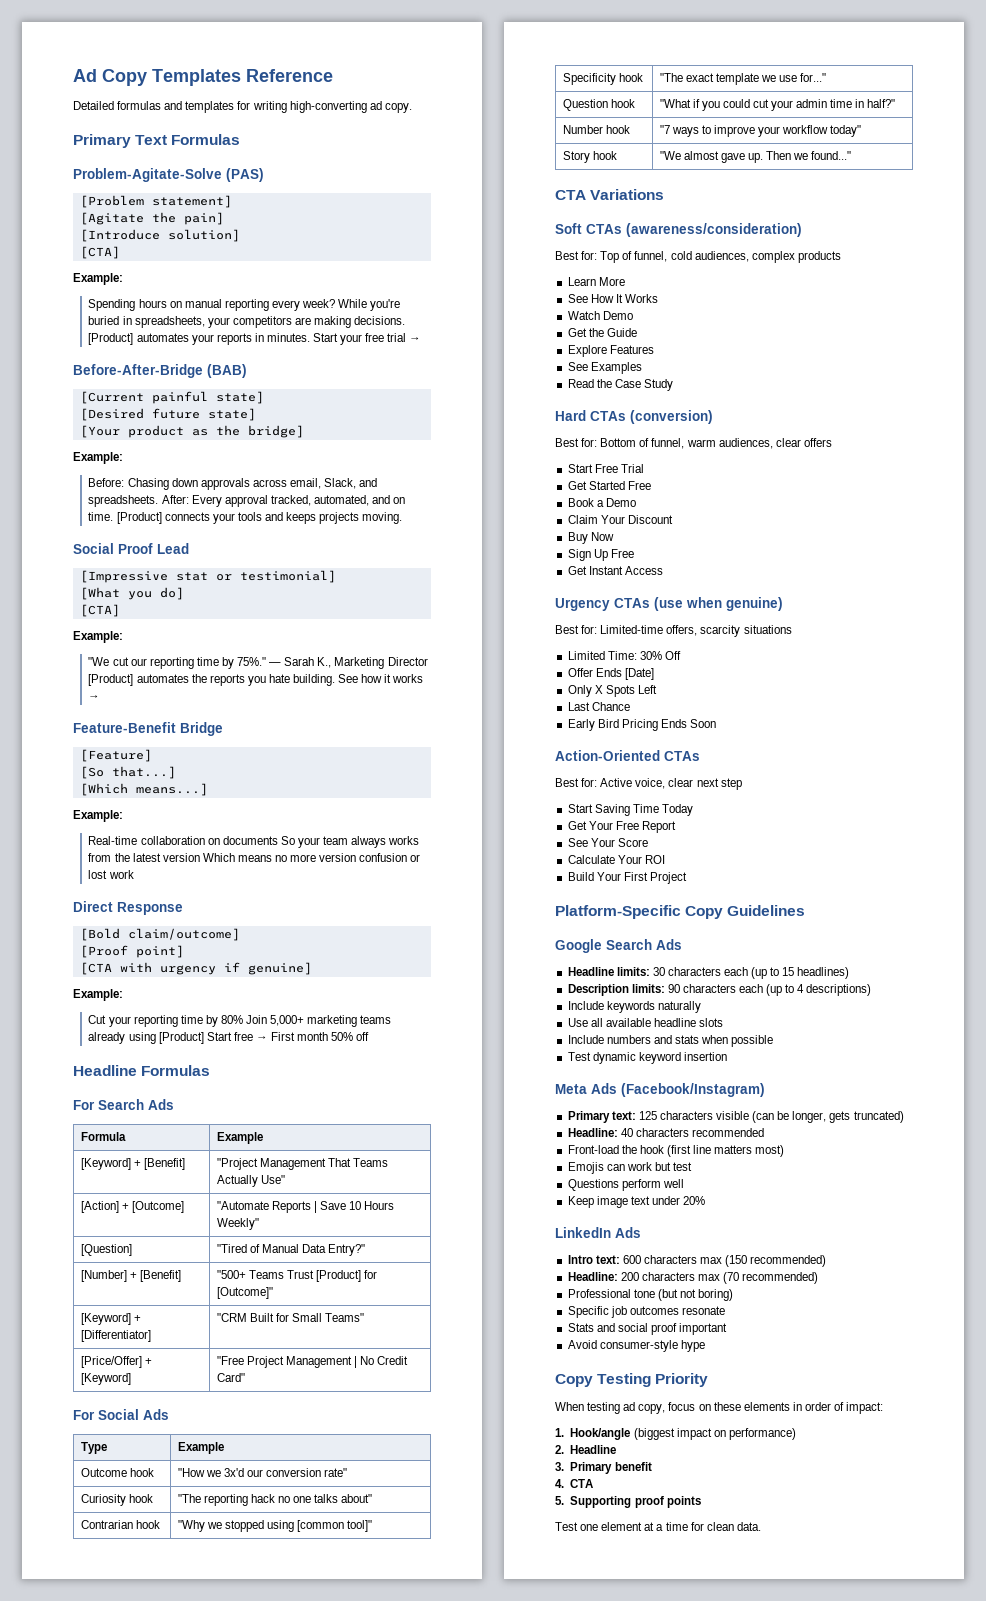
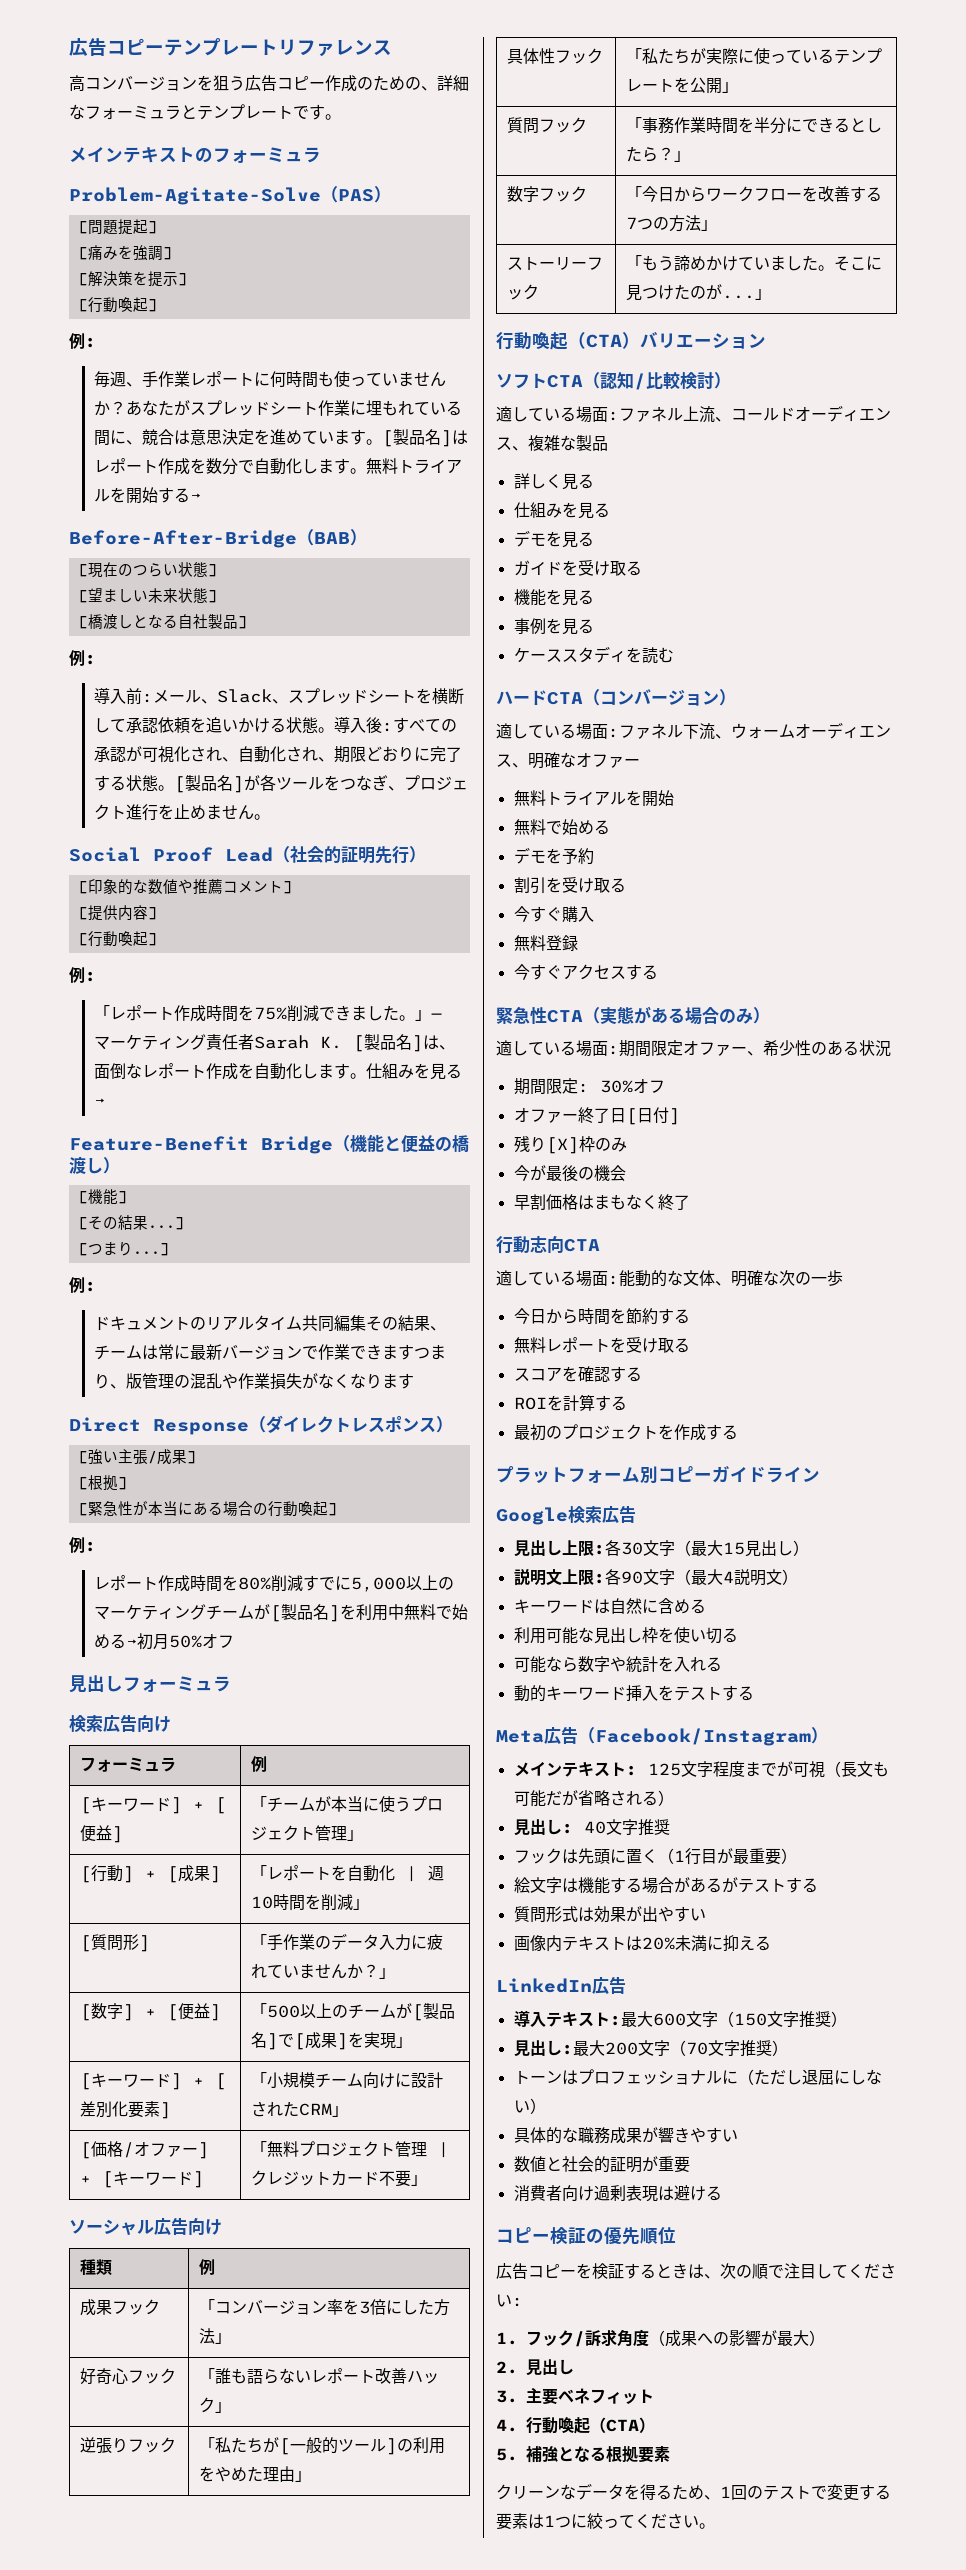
- Ad Copy Templates Reference
- Detailed formulas and templates for writing high-converting ad copy.
- Primary Text Formulas
- Problem-Agitate-Solve (PAS)
- [Problem statement]
- [Agitate the pain]
- [Introduce solution]
- [CTA]
- Example:
- Spending hours on manual reporting every week? While you're buried in spreadsheets, your competitors are making decisions. [Product] automates your reports in minutes. Start your free trial →
- Before-After-Bridge (BAB)
- [Current painful state]
- [Desired future state]
- [Your product as the bridge]
- Example:
- Before: Chasing down approvals across email, Slack, and spreadsheets. After: Every approval tracked, automated, and on time. [Product] connects your tools and keeps projects moving.
- Social Proof Lead
- [Impressive stat or testimonial]
- [What you do]
- [CTA]
- Example:
- "We cut our reporting time by 75%." — Sarah K., Marketing Director [Product] automates the reports you hate building. See how it works →
- Feature-Benefit Bridge
- [Feature]
- [So that...]
- [Which means...]
- Example:
- Real-time collaboration on documents So your team always works from the latest version Which means no more version confusion or lost work
- Direct Response
- [Bold claim/outcome]
- [Proof point]
- [CTA with urgency if genuine]
- Example:
- Cut your reporting time by 80% Join 5,000+ marketing teams already using [Product] Start free → First month 50% off
- Headline Formulas
- For Search Ads
- Formula | Example
- [Keyword] + [Benefit] | "Project Management That Teams Actually Use"
- [Action] + [Outcome] | "Automate Reports | Save 10 Hours Weekly"
- [Question] | "Tired of Manual Data Entry?"
- [Number] + [Benefit] | "500+ Teams Trust [Product] for [Outcome]"
- [Keyword] + [Differentiator] | "CRM Built for Small Teams"
- [Price/Offer] + [Keyword] | "Free Project Management | No Credit Card"
- For Social Ads
- Type | Example
- Outcome hook | "How we 3x'd our conversion rate"
- Curiosity hook | "The reporting hack no one talks about"
- Contrarian hook | "Why we stopped using [common tool]"
- Specificity hook | "The exact template we use for..."
- Question hook | "What if you could cut your admin time in half?"
- Number hook | "7 ways to improve your workflow today"
- Story hook | "We almost gave up. Then we found..."
- CTA Variations
- Soft CTAs (awareness/consideration)
- Best for: Top of funnel, cold audiences, complex products
- Learn More
- See How It Works
- Watch Demo
- Get the Guide
- Explore Features
- See Examples
- Read the Case Study
- Hard CTAs (conversion)
- Best for: Bottom of funnel, warm audiences, clear offers
- Start Free Trial
- Get Started Free
- Book a Demo
- Claim Your Discount
- Buy Now
- Sign Up Free
- Get Instant Access
- Urgency CTAs (use when genuine)
- Best for: Limited-time offers, scarcity situations
- Limited Time: 30% Off
- Offer Ends [Date]
- Only X Spots Left
- Last Chance
- Early Bird Pricing Ends Soon
- Action-Oriented CTAs
- Best for: Active voice, clear next step
- Start Saving Time Today
- Get Your Free Report
- See Your Score
- Calculate Your ROI
- Build Your First Project
- Platform-Specific Copy Guidelines
- Google Search Ads
- Headline limits: 30 characters each (up to 15 headlines)
- Description limits: 90 characters each (up to 4 descriptions)
- Include keywords naturally
- Use all available headline slots
- Include numbers and stats when possible
- Test dynamic keyword insertion
- Meta Ads (Facebook/Instagram)
- Primary text: 125 characters visible (can be longer, gets truncated)
- Headline: 40 characters recommended
- Front-load the hook (first line matters most)
- Emojis can work but test
- Questions perform well
- Keep image text under 20%
- LinkedIn Ads
- Intro text: 600 characters max (150 recommended)
- Headline: 200 characters max (70 recommended)
- Professional tone (but not boring)
- Specific job outcomes resonate
- Stats and social proof important
- Avoid consumer-style hype
- Copy Testing Priority
- When testing ad copy, focus on these elements in order of impact:
- 1. Hook/angle (biggest impact on performance)
+ 広告コピーテンプレートリファレンス
+ 高コンバージョンを狙う広告コピー作成のための、詳細なフォーミュラとテンプレートです。
+ メインテキストのフォーミュラ
+ Problem-Agitate-Solve（PAS）
+ [問題提起]
+ [痛みを強調]
+ [解決策を提示]
+ [行動喚起]
+ 例:
+ 毎週、手作業レポートに何時間も使っていませんか？あなたがスプレッドシート作業に埋もれている間に、競合は意思決定を進めています。[製品名]はレポート作成を数分で自動化します。無料トライアルを開始する→
+ Before-After-Bridge（BAB）
+ [現在のつらい状態]
+ [望ましい未来状態]
+ [橋渡しとなる自社製品]
+ 例:
+ 導入前:メール、Slack、スプレッドシートを横断して承認依頼を追いかける状態。導入後:すべての承認が可視化され、自動化され、期限どおりに完了する状態。[製品名]が各ツールをつなぎ、プロジェクト進行を止めません。
+ Social Proof Lead（社会的証明先行）
+ [印象的な数値や推薦コメント]
+ [提供内容]
+ [行動喚起]
+ 例:
+ 「レポート作成時間を75%削減できました。」—マーケティング責任者Sarah K. [製品名]は、面倒なレポート作成を自動化します。仕組みを見る→
+ Feature-Benefit Bridge（機能と便益の橋渡し）
+ [機能]
+ [その結果...]
+ [つまり...]
+ 例:
+ ドキュメントのリアルタイム共同編集その結果、チームは常に最新バージョンで作業できますつまり、版管理の混乱や作業損失がなくなります
+ Direct Response（ダイレクトレスポンス）
+ [強い主張/成果]
+ [根拠]
+ [緊急性が本当にある場合の行動喚起]
+ 例:
+ レポート作成時間を80%削減すでに5,000以上のマーケティングチームが[製品名]を利用中無料で始める→初月50%オフ
+ 見出しフォーミュラ
+ 検索広告向け
+ フォーミュラ | 例
+ [キーワード] + [便益] | 「チームが本当に使うプロジェクト管理」
+ [行動] + [成果] | 「レポートを自動化 | 週10時間を削減」
+ [質問形] | 「手作業のデータ入力に疲れていませんか？」
+ [数字] + [便益] | 「500以上のチームが[製品名]で[成果]を実現」
+ [キーワード] + [差別化要素] | 「小規模チーム向けに設計されたCRM」
+ [価格/オファー] + [キーワード] | 「無料プロジェクト管理 | クレジットカード不要」
+ ソーシャル広告向け
+ 種類 | 例
+ 成果フック | 「コンバージョン率を3倍にした方法」
+ 好奇心フック | 「誰も語らないレポート改善ハック」
+ 逆張りフック | 「私たちが[一般的ツール]の利用をやめた理由」
+ 具体性フック | 「私たちが実際に使っているテンプレートを公開」
+ 質問フック | 「事務作業時間を半分にできるとしたら？」
+ 数字フック | 「今日からワークフローを改善する7つの方法」
+ ストーリーフック | 「もう諦めかけていました。そこに見つけたのが...」
+ 行動喚起（CTA）バリエーション
+ ソフトCTA（認知/比較検討）
+ 適している場面:ファネル上流、コールドオーディエンス、複雑な製品
+ 詳しく見る
+ 仕組みを見る
+ デモを見る
+ ガイドを受け取る
+ 機能を見る
+ 事例を見る
+ ケーススタディを読む
+ ハードCTA（コンバージョン）
+ 適している場面:ファネル下流、ウォームオーディエンス、明確なオファー
+ 無料トライアルを開始
+ 無料で始める
+ デモを予約
+ 割引を受け取る
+ 今すぐ購入
+ 無料登録
+ 今すぐアクセスする
+ 緊急性CTA（実態がある場合のみ）
+ 適している場面:期間限定オファー、希少性のある状況
+ 期間限定: 30%オフ
+ オファー終了日[日付]
+ 残り[X]枠のみ
+ 今が最後の機会
+ 早割価格はまもなく終了
+ 行動志向CTA
+ 適している場面:能動的な文体、明確な次の一歩
+ 今日から時間を節約する
+ 無料レポートを受け取る
+ スコアを確認する
+ ROIを計算する
+ 最初のプロジェクトを作成する
+ プラットフォーム別コピーガイドライン
+ Google検索広告
+ 見出し上限:各30文字（最大15見出し）
+ 説明文上限:各90文字（最大4説明文）
+ キーワードは自然に含める
+ 利用可能な見出し枠を使い切る
+ 可能なら数字や統計を入れる
+ 動的キーワード挿入をテストする
+ Meta広告（Facebook/Instagram）
+ メインテキスト: 125文字程度までが可視（長文も可能だが省略される）
+ 見出し: 40文字推奨
+ フックは先頭に置く（1行目が最重要）
+ 絵文字は機能する場合があるがテストする
+ 質問形式は効果が出やすい
+ 画像内テキストは20%未満に抑える
+ LinkedIn広告
+ 導入テキスト:最大600文字（150文字推奨）
+ 見出し:最大200文字（70文字推奨）
+ トーンはプロフェッショナルに（ただし退屈にしない）
+ 具体的な職務成果が響きやすい
+ 数値と社会的証明が重要
+ 消費者向け過剰表現は避ける
+ コピー検証の優先順位
+ 広告コピーを検証するときは、次の順で注目してください:
+ 1.フック/訴求角度（成果への影響が最大）
- 2. Headline
+ 2.見出し
- 3. Primary benefit
+ 3.主要ベネフィット
- 4. CTA
+ 4.行動喚起（CTA）
- 5. Supporting proof points
- Test one element at a time for clean data.
+ 5.補強となる根拠要素
+ クリーンなデータを得るため、1回のテストで変更する要素は1つに絞ってください。

